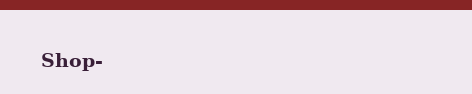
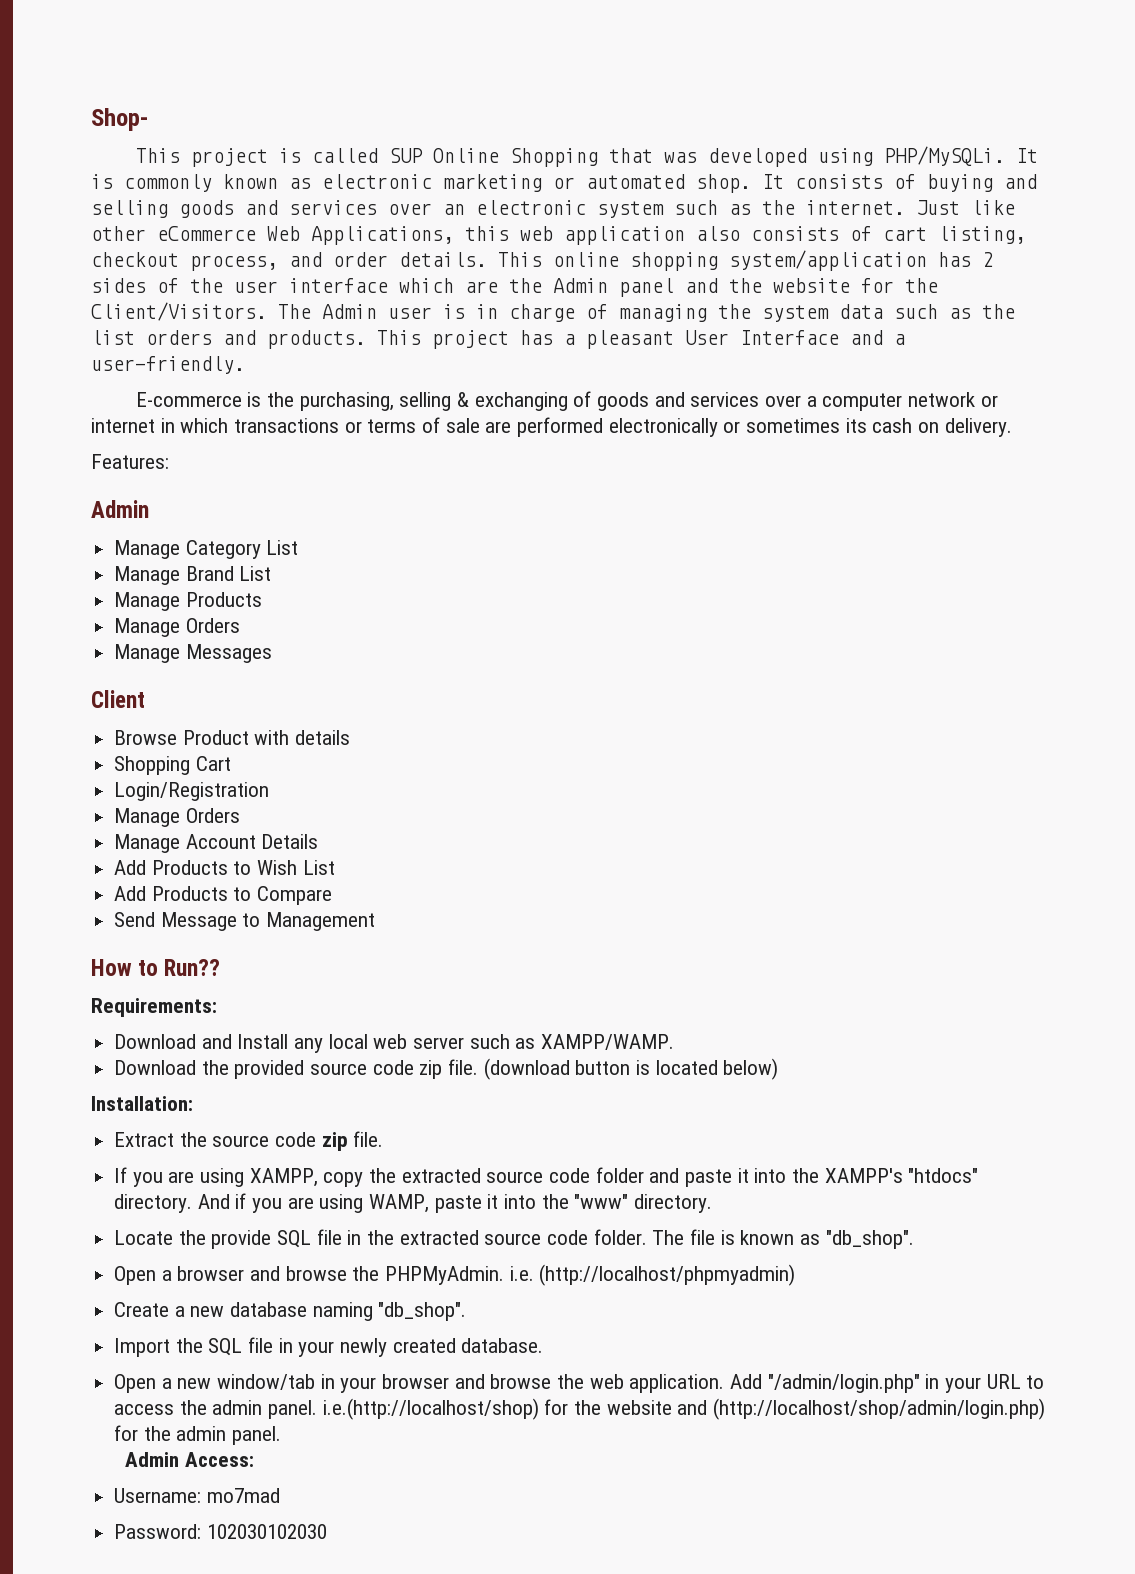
+ This project is called SUP Online Shopping that was developed using PHP/MySQLi. It is commonly known as electronic marketing or automated shop. It consists of buying and selling goods and services over an electronic system such as the internet. Just like other eCommerce Web Applications, this web application also consists of cart listing, checkout process, and order details. This online shopping system/application has 2 sides of the user interface which are the Admin panel and the website for the Client/Visitors. The Admin user is in charge of managing the system data such as the list orders and products. This project has a pleasant User Interface and a user-friendly.
+ E-commerce is the purchasing, selling & exchanging of goods and services over a computer network or internet in which transactions or terms of sale are performed electronically or sometimes its cash on delivery.
+ Features:
+ Admin
+ Manage Category List
+ Manage Brand List
+ Manage Products
+ Manage Orders
+ Manage Messages
+ Client
+ Browse Product with details
+ Shopping Cart
+ Login/Registration
+ Manage Orders
+ Manage Account Details
+ Add Products to Wish List
+ Add Products to Compare
+ Send Message to Management
+ How to Run??
+ Requirements:
+ Download and Install any local web server such as XAMPP/WAMP.
+ Download the provided source code zip file. (download button is located below)
+ Installation:
+ Extract the source code zip file.
+ If you are using XAMPP, copy the extracted source code folder and paste it into the XAMPP's "htdocs" directory. And if you are using WAMP, paste it into the "www" directory.
+ Locate the provide SQL file in the extracted source code folder. The file is known as "db_shop".
+ Open a browser and browse the PHPMyAdmin. i.e. (http://localhost/phpmyadmin)
+ Create a new database naming "db_shop".
+ Import the SQL file in your newly created database.
+ Open a new window/tab in your browser and browse the web application. Add "/admin/login.php" in your URL to access the admin panel. i.e.(http://localhost/shop) for the website and (http://localhost/shop/admin/login.php) for the admin panel.
+ Admin Access:
+ Username: mo7mad
+ Password: 102030102030

